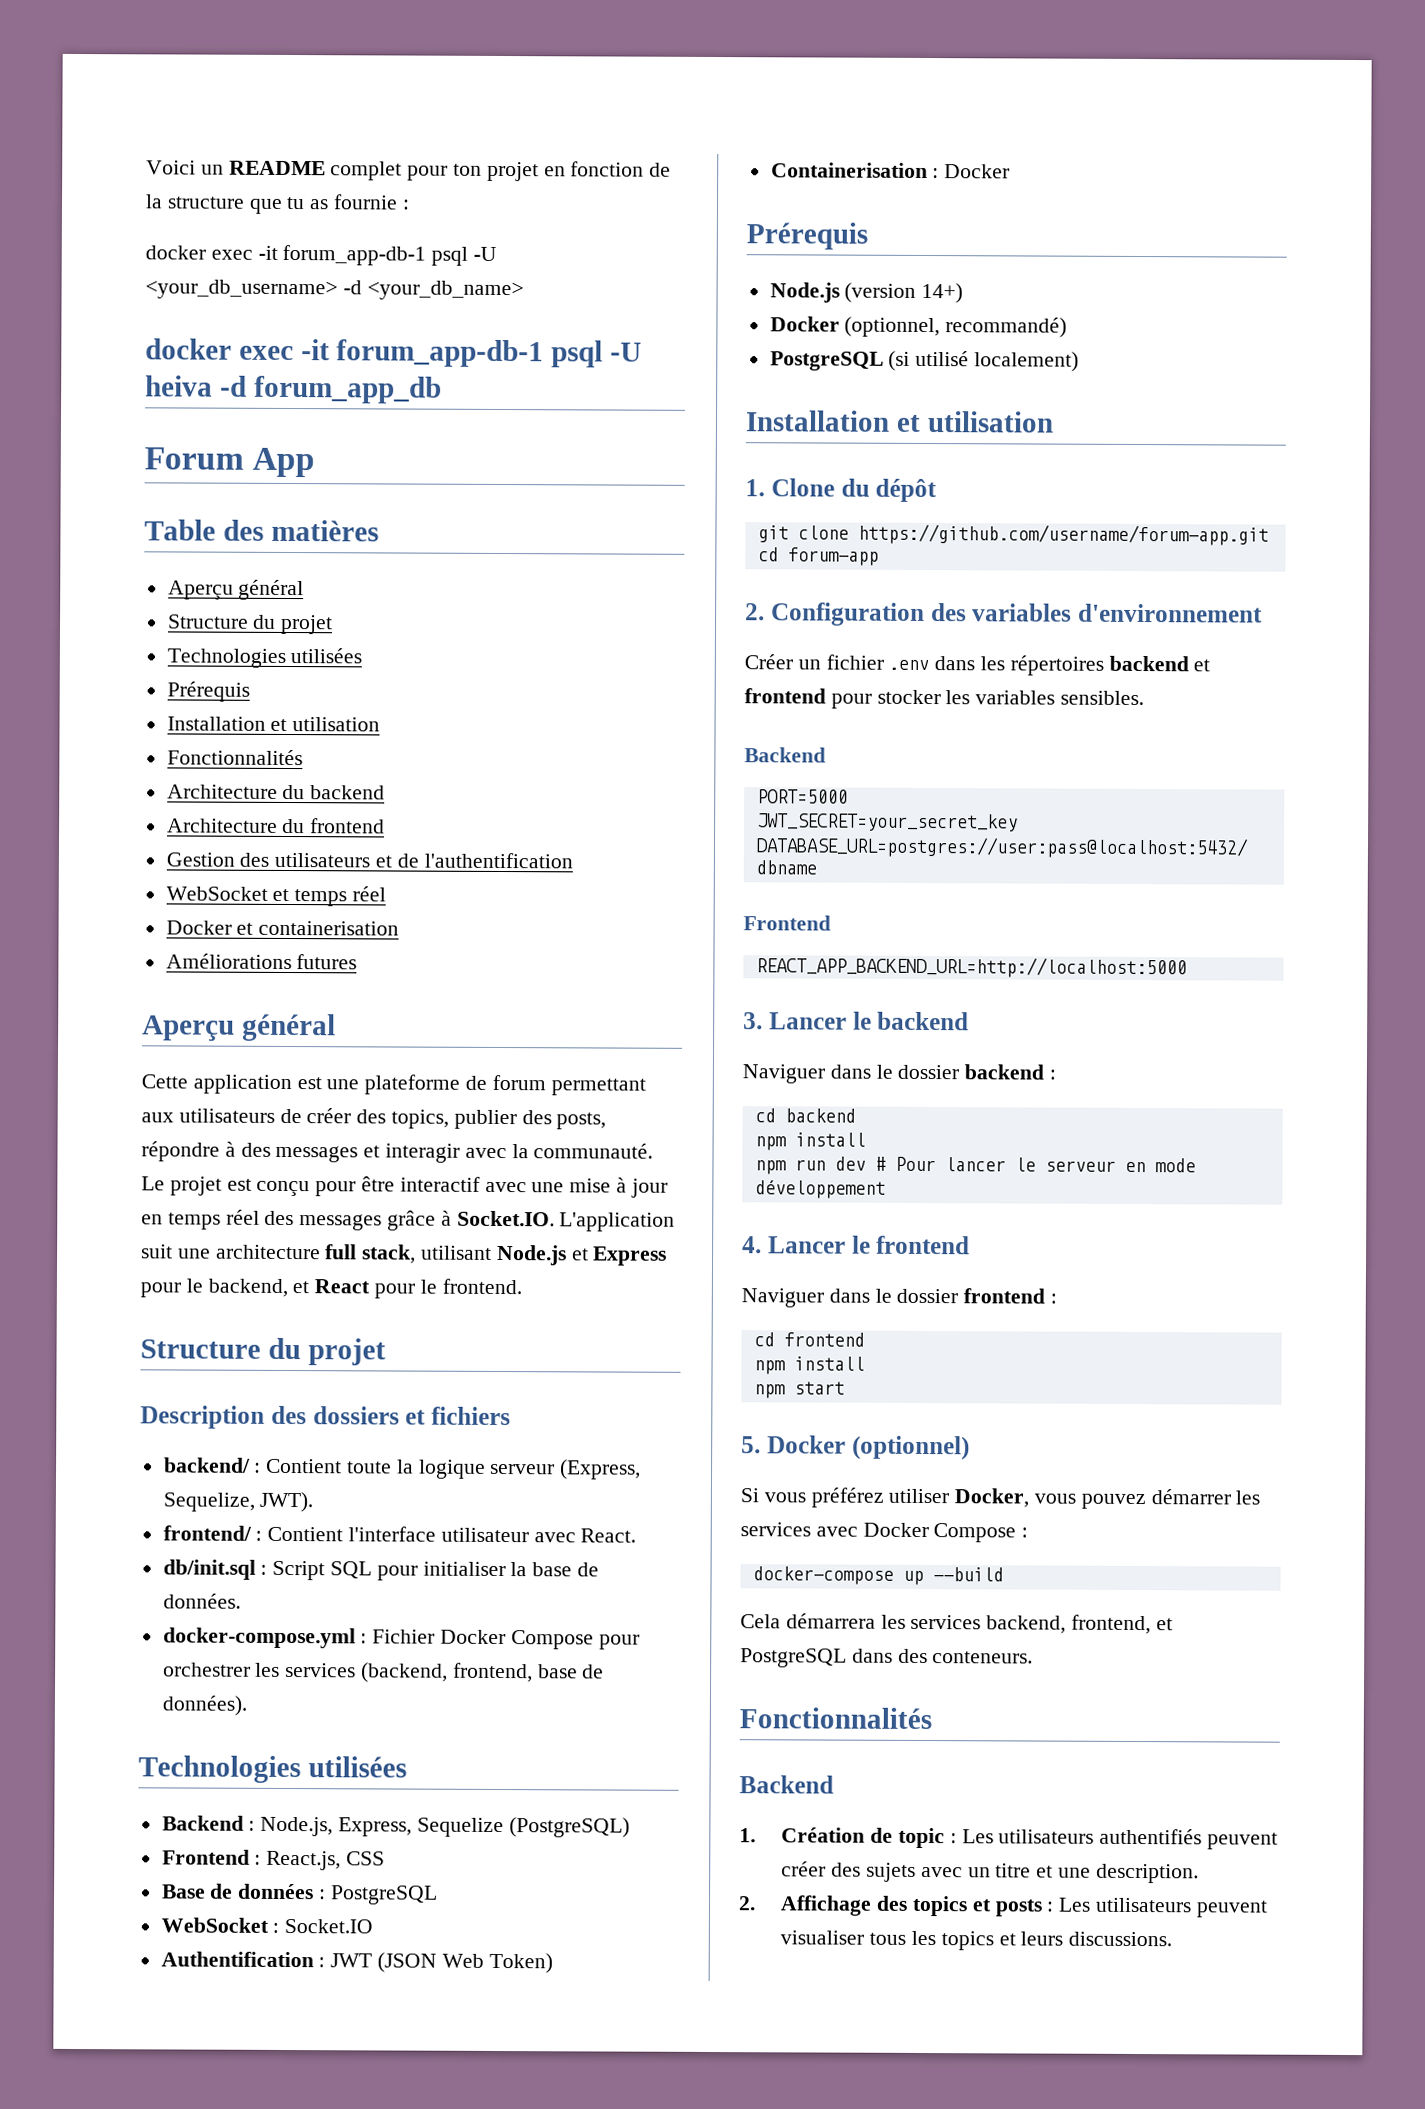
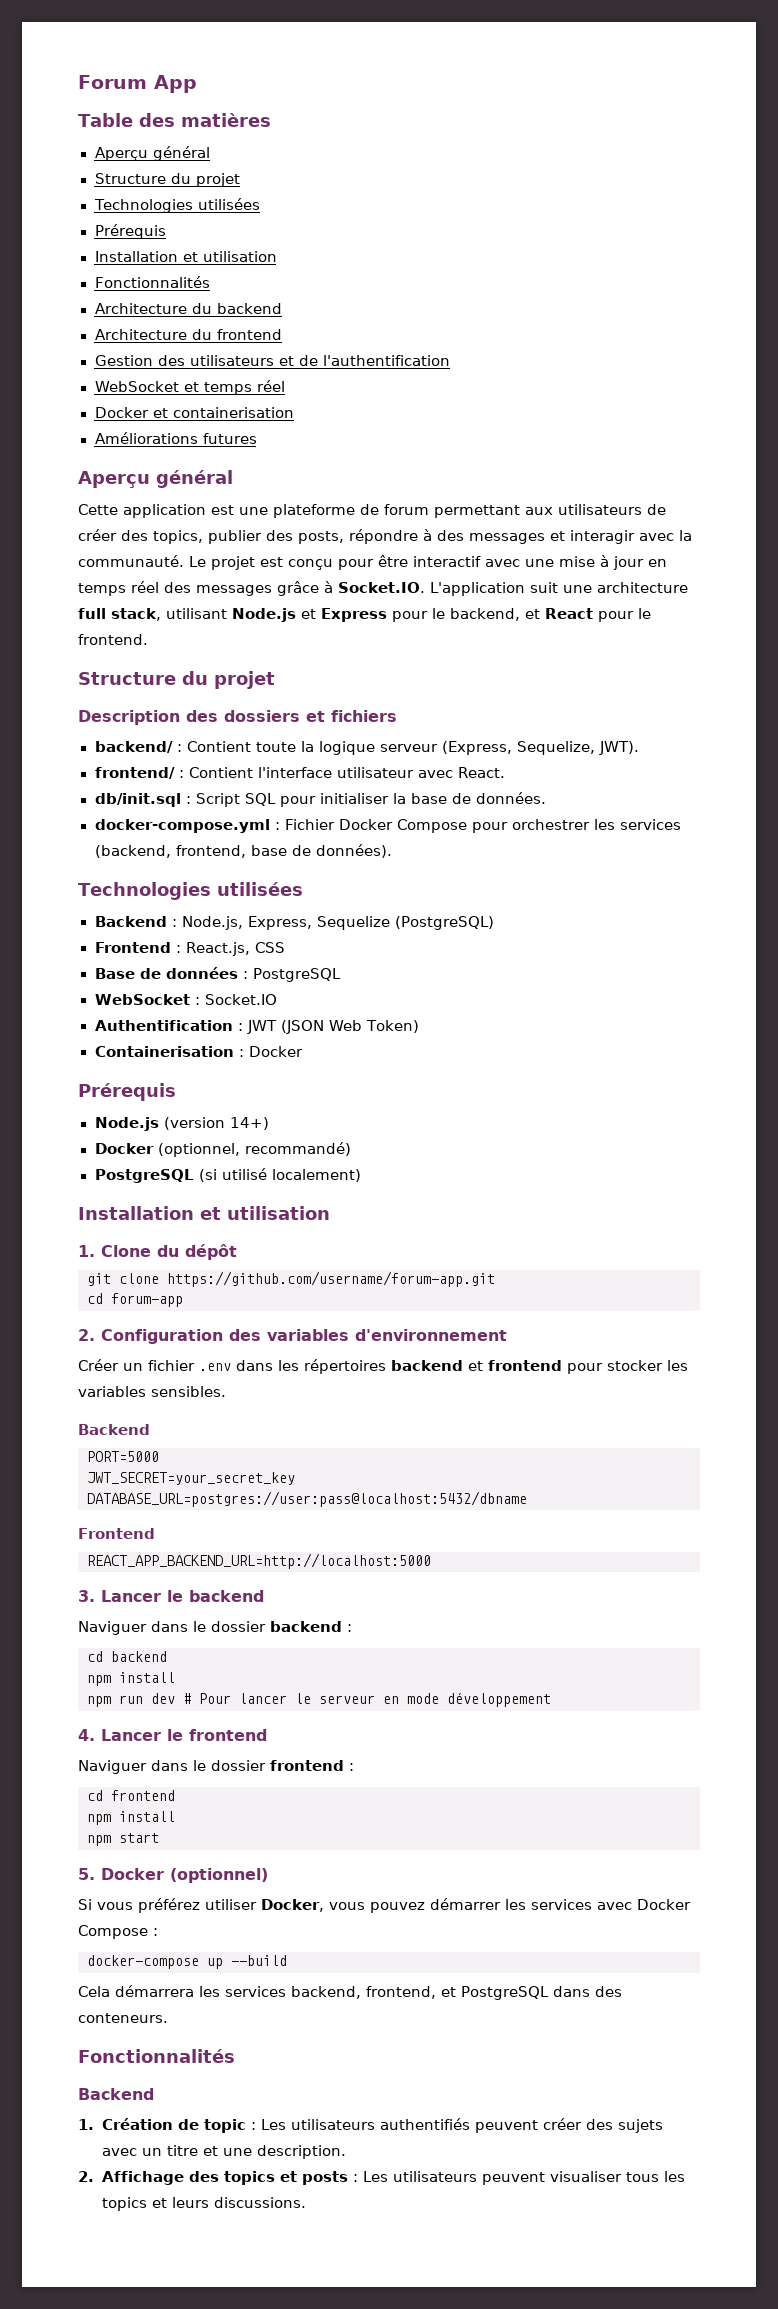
- Voici un README complet pour ton projet en fonction de la structure que tu as fournie :
- docker exec -it forum_app-db-1 psql -U <your_db_username> -d <your_db_name>
- docker exec -it forum_app-db-1 psql -U heiva -d forum_app_db

